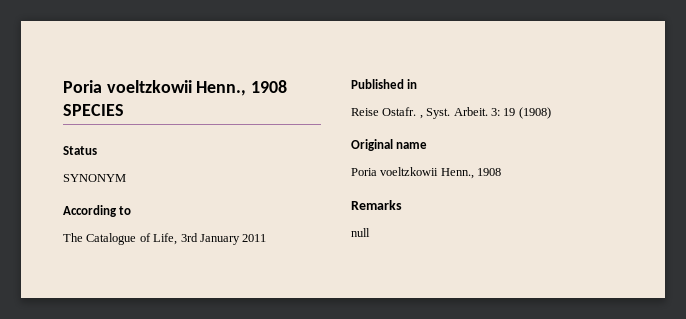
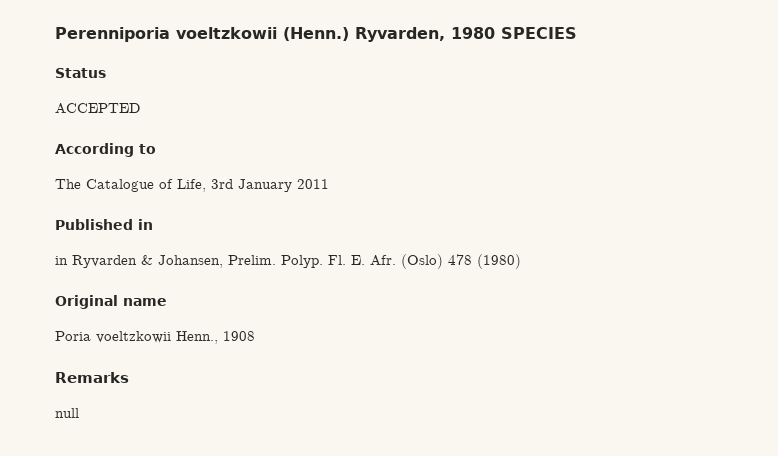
- Poria voeltzkowii Henn., 1908 SPECIES
+ Perenniporia voeltzkowii (Henn.) Ryvarden, 1980 SPECIES
- SYNONYM
+ ACCEPTED
- Reise Ostafr. , Syst. Arbeit. 3: 19 (1908)
+ in Ryvarden & Johansen, Prelim. Polyp. Fl. E. Afr. (Oslo) 478 (1980)

